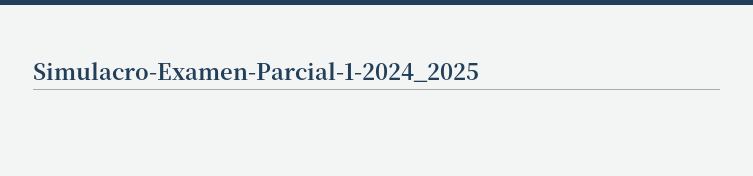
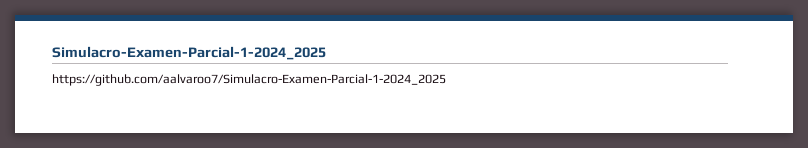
+ https://github.com/aalvaroo7/Simulacro-Examen-Parcial-1-2024_2025

